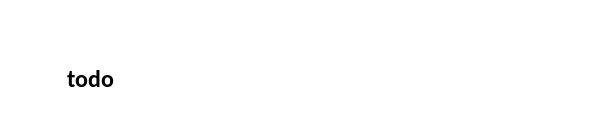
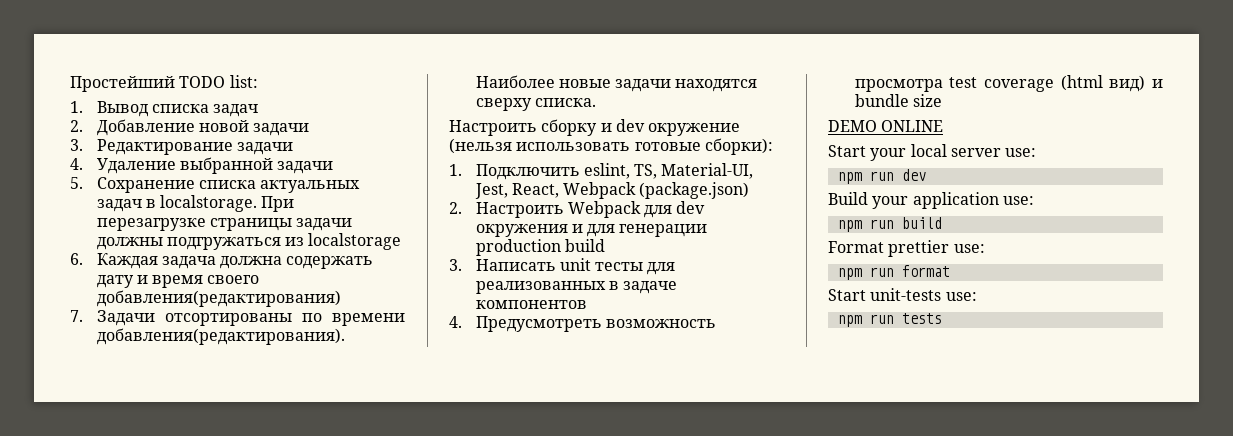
- todo
+ Простейший TODO list:
+ 1. Вывод списка задач
+ 2. Добавление новой задачи
+ 3. Редактирование задачи
+ 4. Удаление выбранной задачи
+ 5. Сохранение списка актуальных задач в localstorage. При перезагрузке страницы задачи должны подгружаться из localstorage
+ 6. Каждая задача должна содержать дату и время своего добавления(редактирования)
+ 7. Задачи отсортированы по времени добавления(редактирования). Наиболее новые задачи находятся сверху списка.
+ Настроить сборку и dev окружение (нельзя использовать готовые сборки):
+ 1. Подключить eslint, TS, Material-UI, Jest, React, Webpack (package.json)
+ 2. Настроить Webpack для dev окружения и для генерации production build
+ 3. Написать unit тесты для реализованных в задаче компонентов
+ 4. Предусмотреть возможность просмотра test coverage (html вид) и bundle size
+ DEMO ONLINE
+ Start your local server use:
+ npm run dev
+ Build your application use:
+ npm run build
+ Format prettier use:
+ npm run format
+ Start unit-tests use:
+ npm run tests

